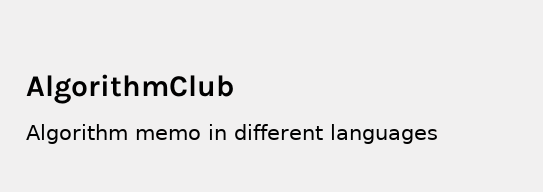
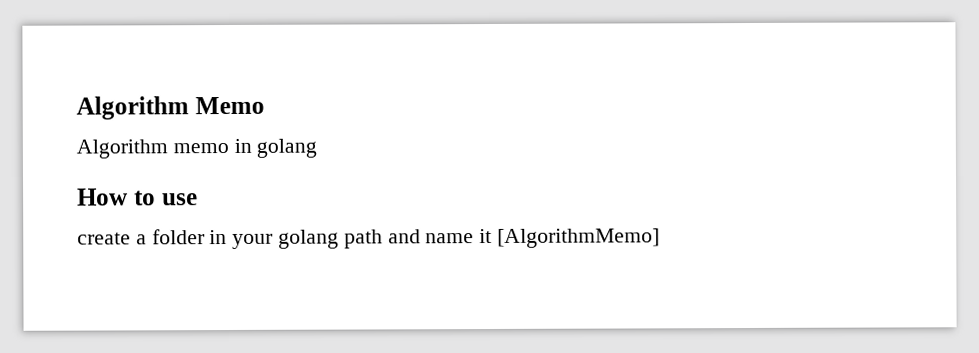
- AlgorithmClub
+ Algorithm Memo
- Algorithm memo in different languages
+ Algorithm memo in golang
+ How to use
+ create a folder in your golang path and name it [AlgorithmMemo]

